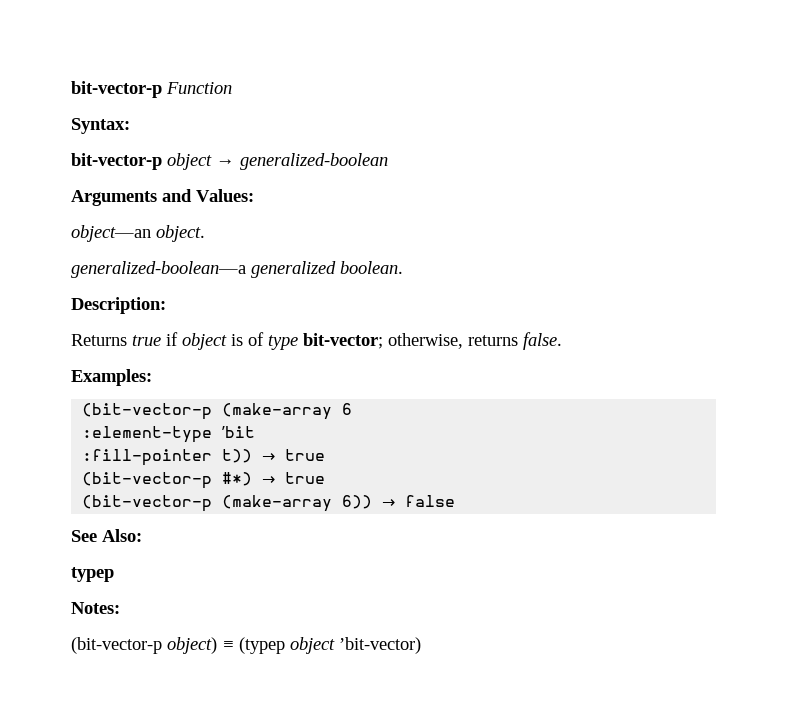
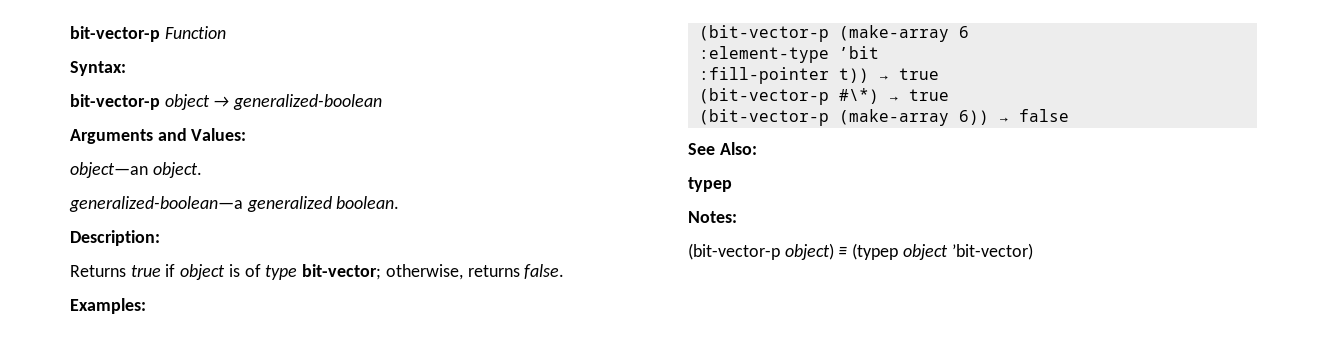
- (bit-vector-p #*) → true
+ (bit-vector-p #\*) → true

